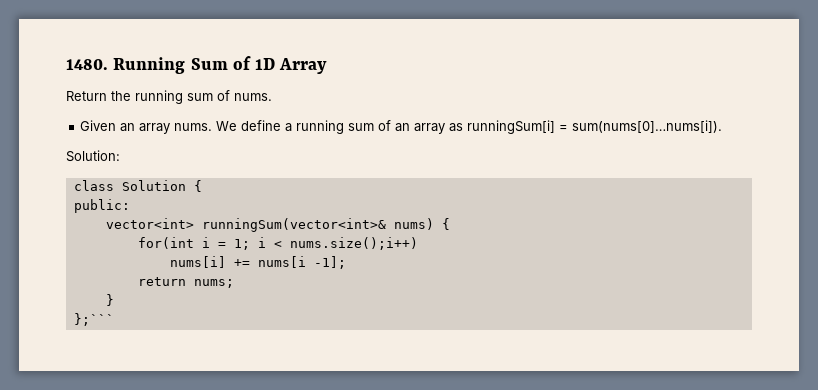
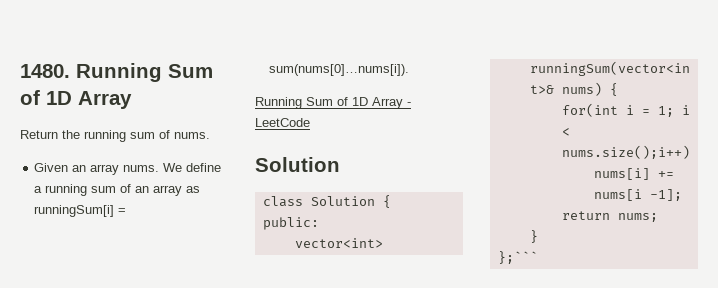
- Solution:
+ Running Sum of 1D Array - LeetCode
+ Solution

